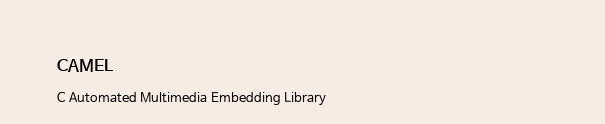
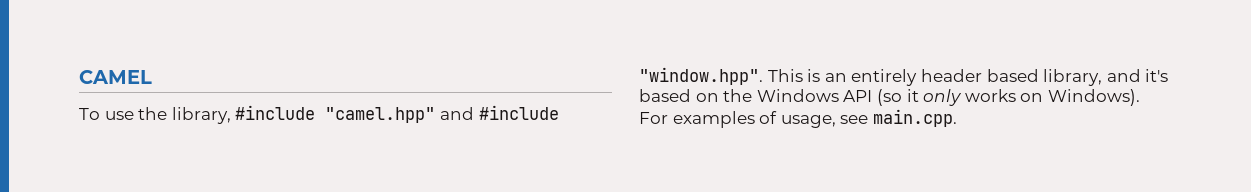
- C Automated Multimedia Embedding Library
+ To use the library, #include "camel.hpp" and #include "window.hpp". This is an entirely header based library, and it's based on the Windows API (so it only works on Windows). For examples of usage, see main.cpp.

